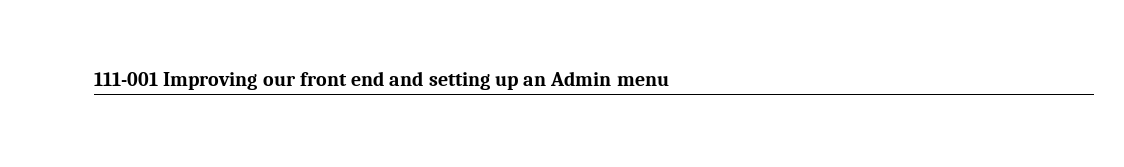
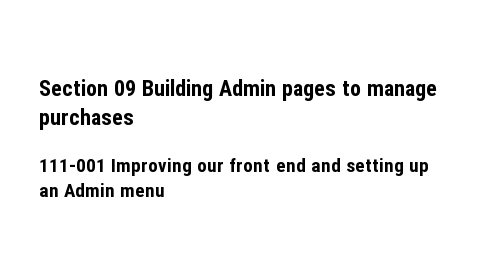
+ Section 09 Building Admin pages to manage purchases

